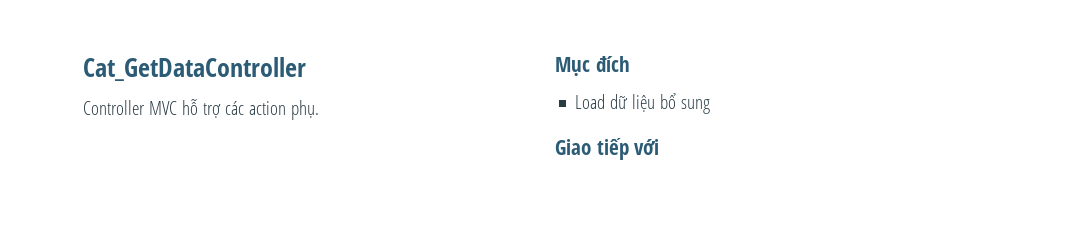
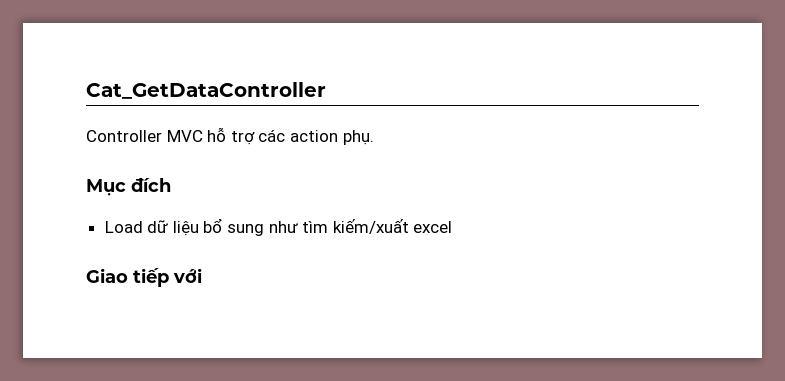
- Load dữ liệu bổ sung
+ Load dữ liệu bổ sung như tìm kiếm/xuất excel

